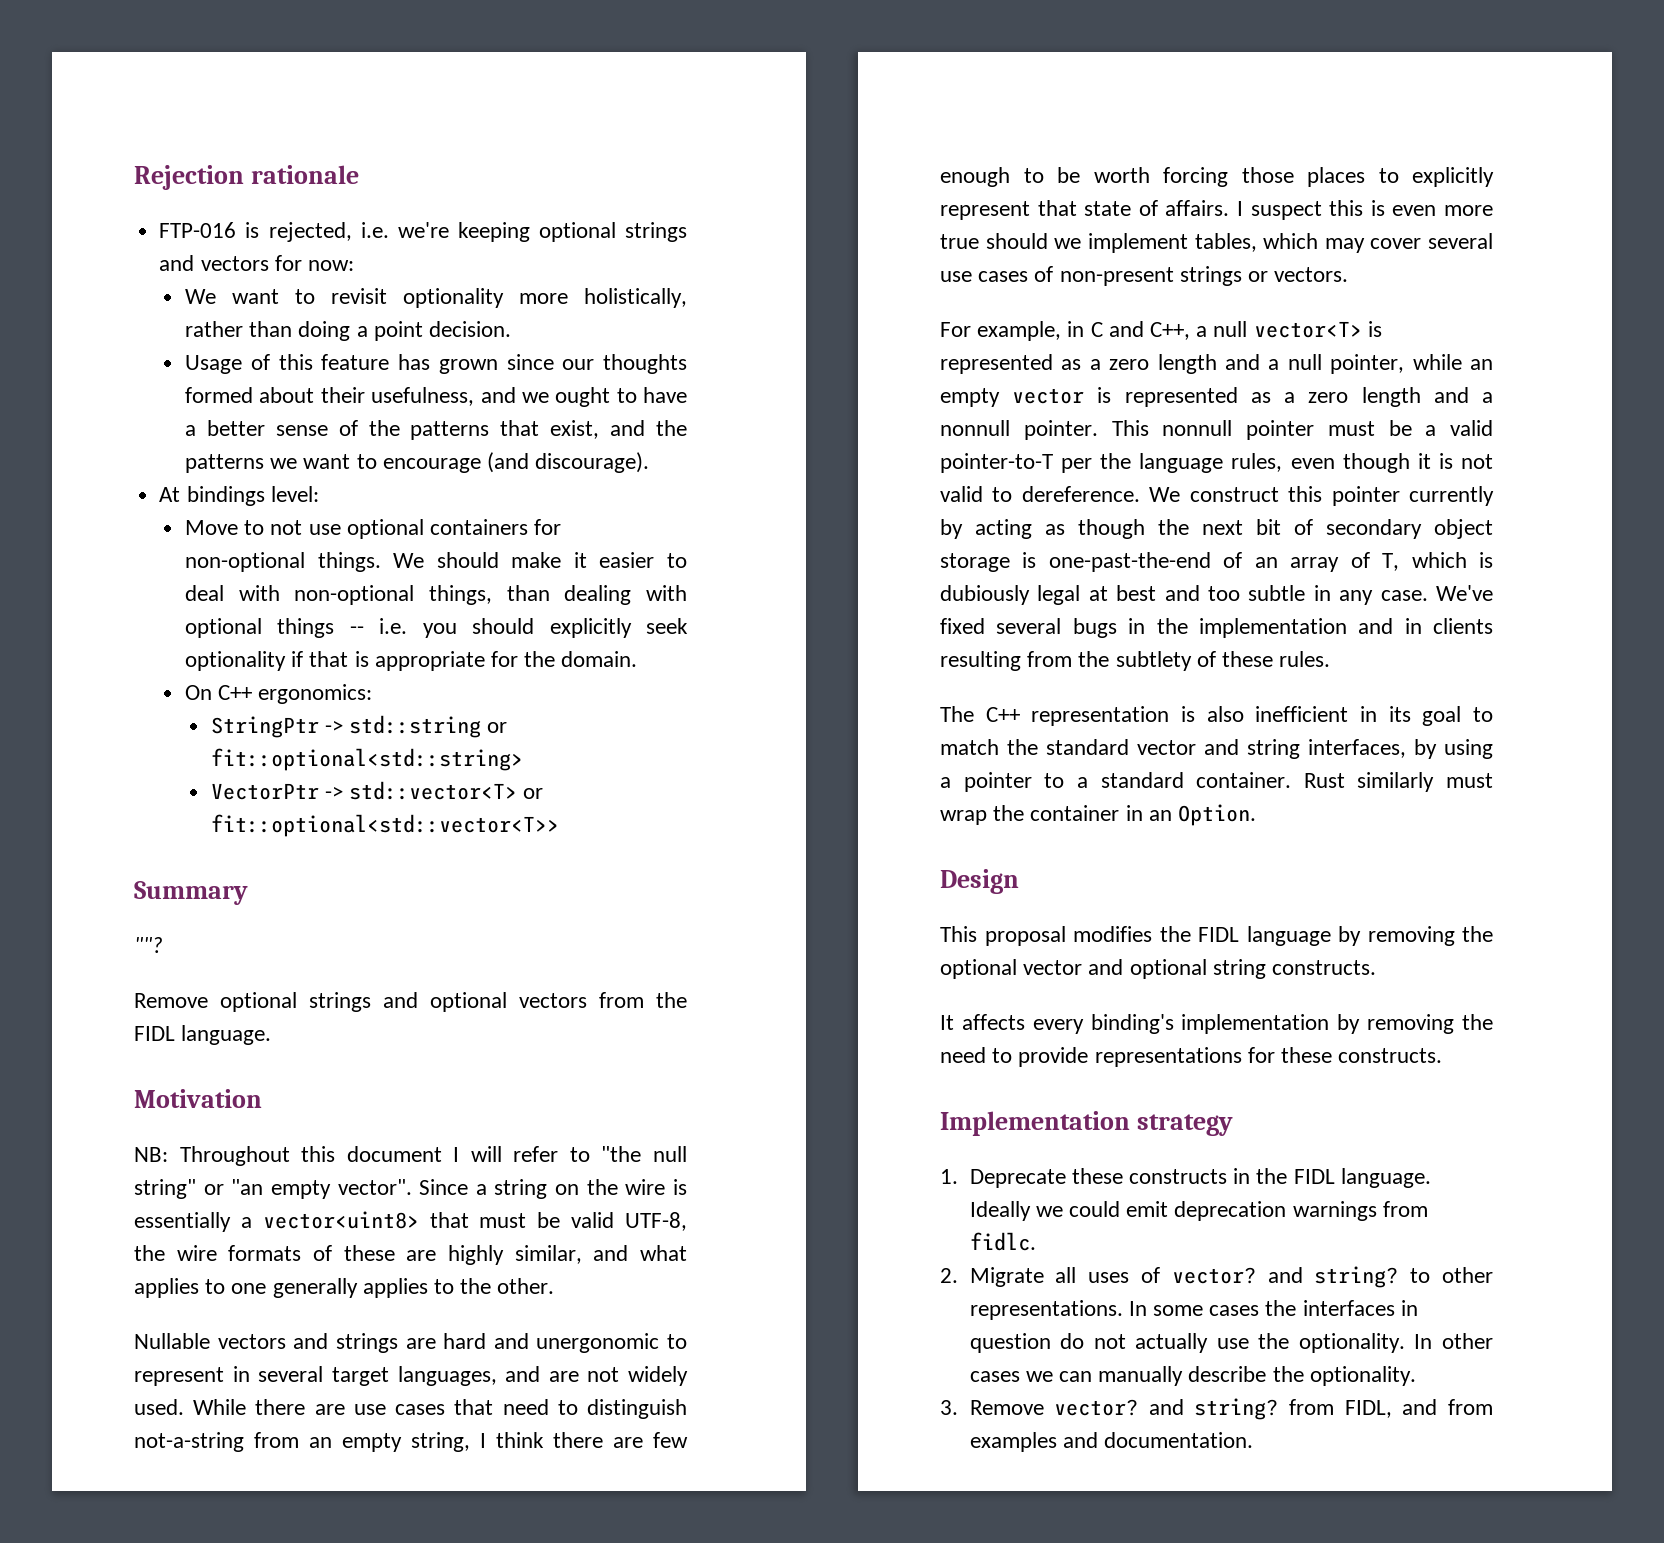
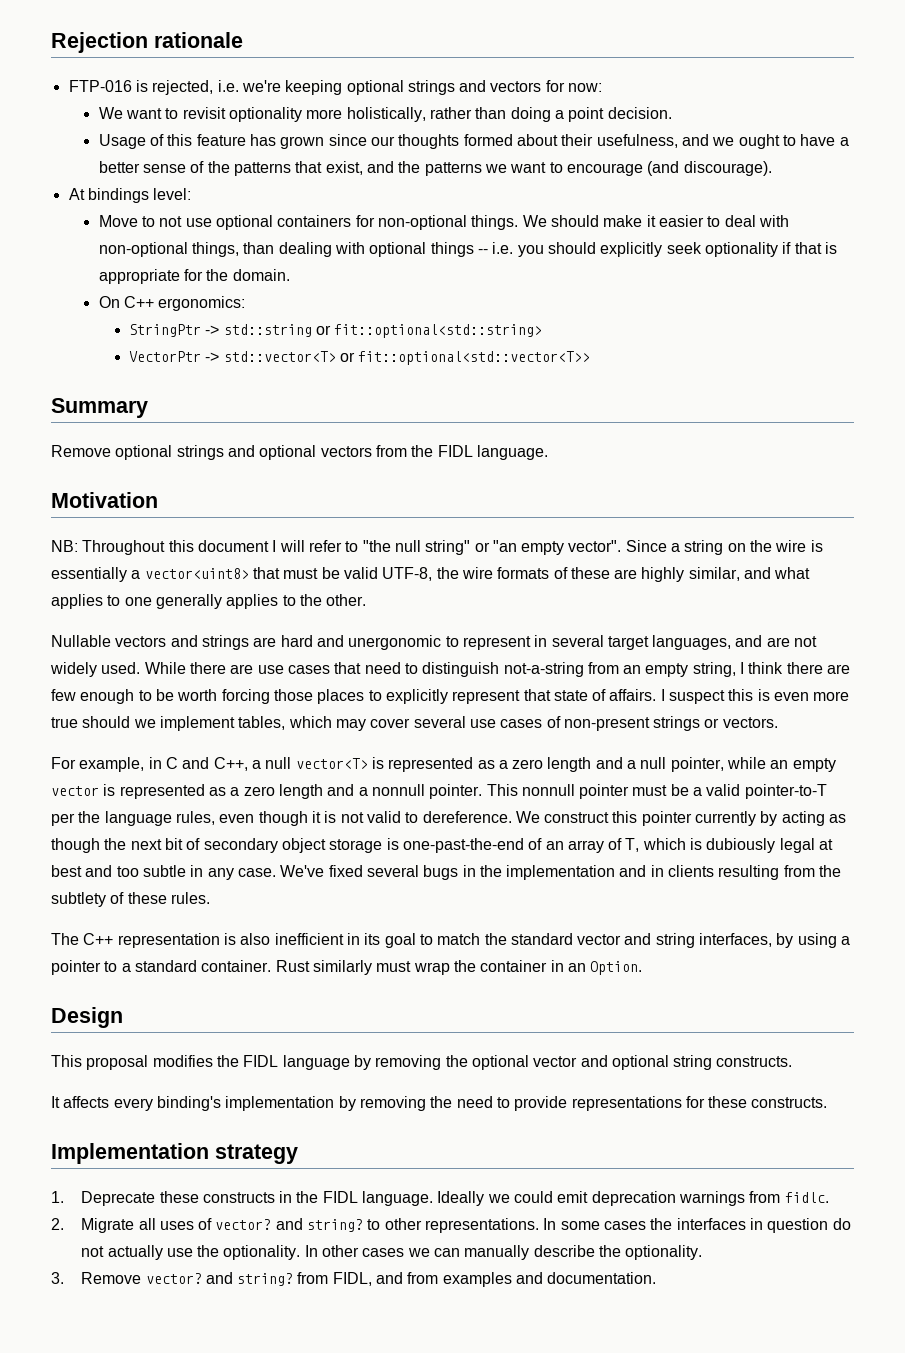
- ""?

